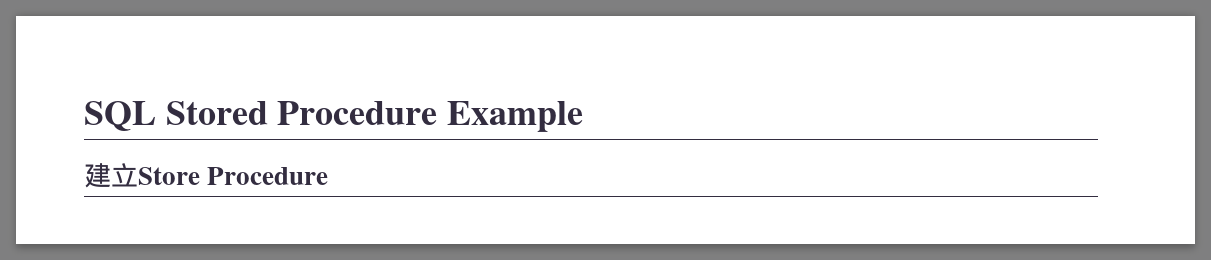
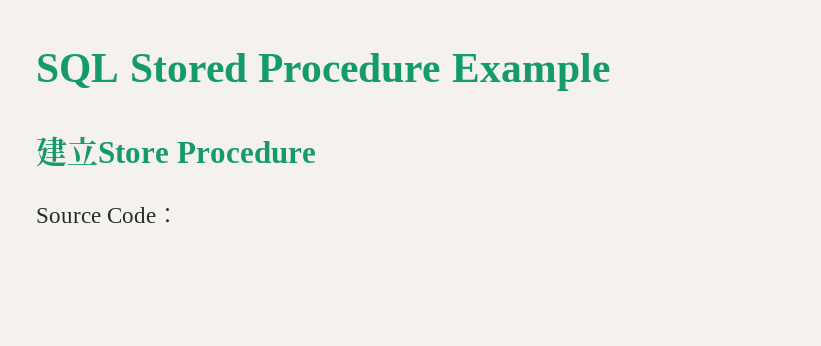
+ Source Code：

